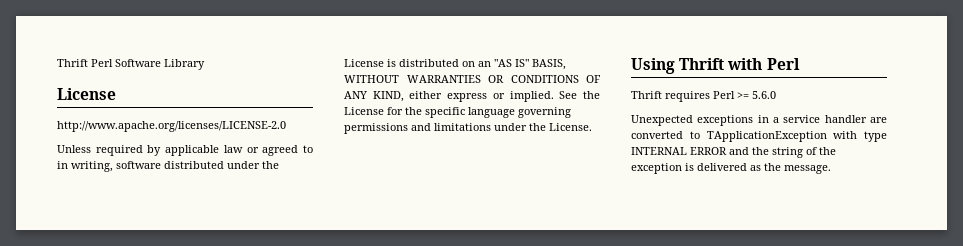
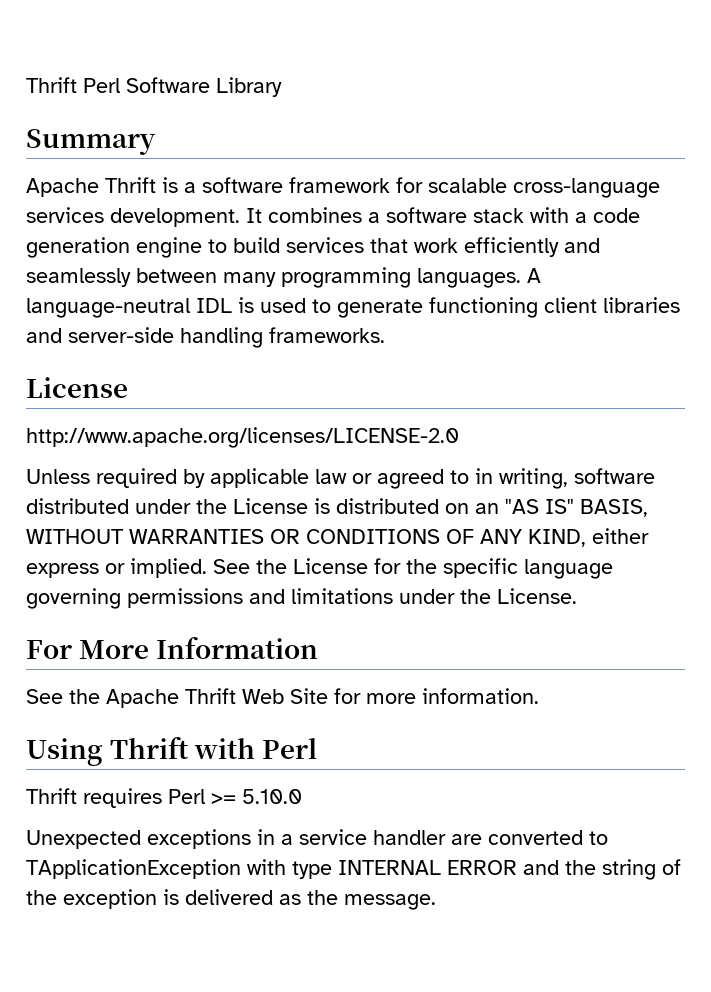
+ Summary
+ Apache Thrift is a software framework for scalable cross-language services development. It combines a software stack with a code generation engine to build services that work efficiently and seamlessly between many programming languages. A language-neutral IDL is used to generate functioning client libraries and server-side handling frameworks.
+ For More Information
+ See the Apache Thrift Web Site for more information.
- Thrift requires Perl >= 5.6.0
+ Thrift requires Perl >= 5.10.0

